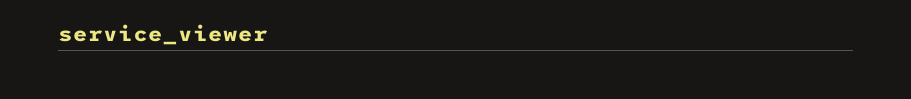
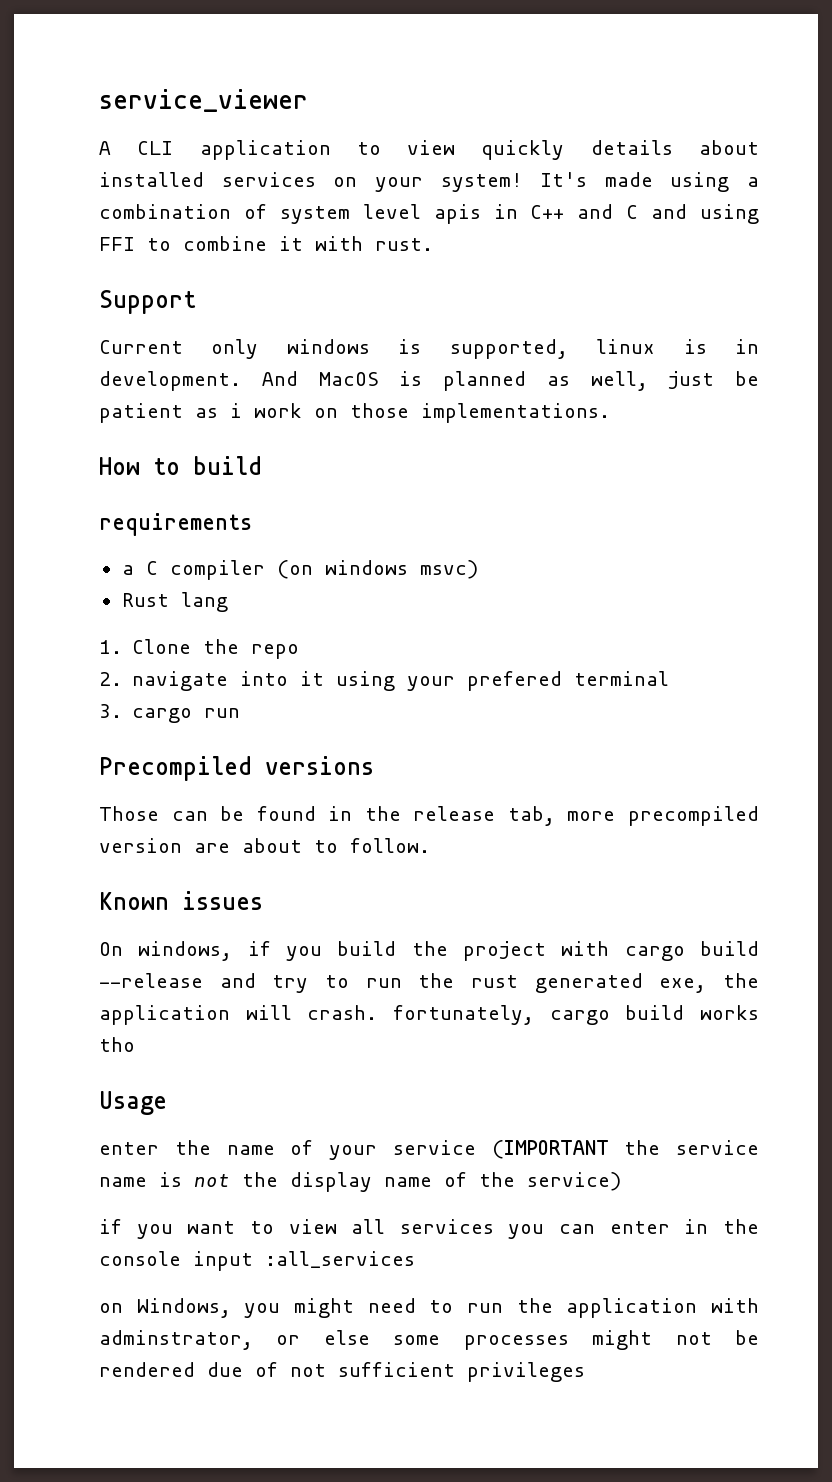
+ A CLI application to view quickly details about installed services on your system! It's made using a combination of system level apis in C++ and C and using FFI to combine it with rust.
+ Support
+ Current only windows is supported, linux is in development. And MacOS is planned as well, just be patient as i work on those implementations.
+ How to build
+ requirements
+ a C compiler (on windows msvc)
+ Rust lang
+ 1. Clone the repo
+ 2. navigate into it using your prefered terminal
+ 3. cargo run
+ Precompiled versions
+ Those can be found in the release tab, more precompiled version are about to follow.
+ Known issues
+ On windows, if you build the project with cargo build --release and try to run the rust generated exe, the application will crash. fortunately, cargo build works tho
+ Usage
+ enter the name of your service (IMPORTANT the service name is not the display name of the service)
+ if you want to view all services you can enter in the console input :all_services
+ on Windows, you might need to run the application with adminstrator, or else some processes might not be rendered due of not sufficient privileges

